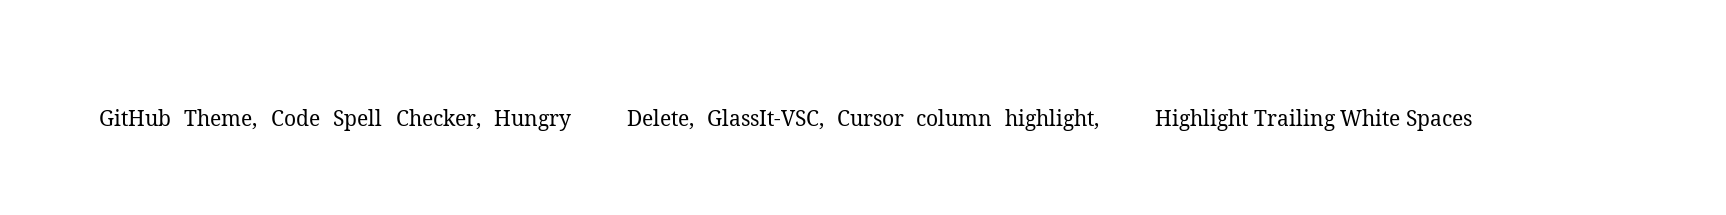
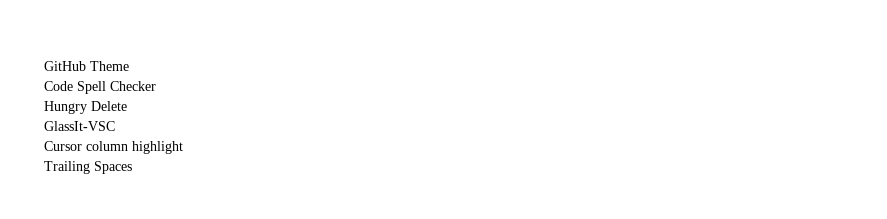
- GitHub Theme, Code Spell Checker, Hungry Delete, GlassIt-VSC, Cursor column highlight, Highlight Trailing White Spaces
+ GitHub Theme
+ Code Spell Checker
+ Hungry Delete
+ GlassIt-VSC
+ Cursor column highlight
+ Trailing Spaces

